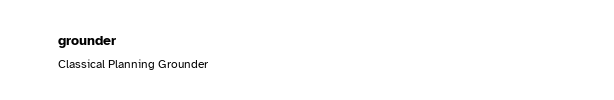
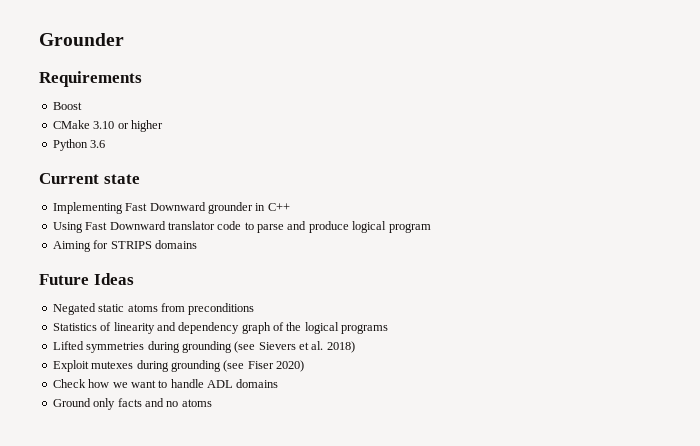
- grounder
- Classical Planning Grounder
+ Grounder
+ Requirements
+ Boost
+ CMake 3.10 or higher
+ Python 3.6
+ Current state
+ Implementing Fast Downward grounder in C++
+ Using Fast Downward translator code to parse and produce logical program
+ Aiming for STRIPS domains
+ Future Ideas
+ Negated static atoms from preconditions
+ Statistics of linearity and dependency graph of the logical programs
+ Lifted symmetries during grounding (see Sievers et al. 2018)
+ Exploit mutexes during grounding (see Fiser 2020)
+ Check how we want to handle ADL domains
+ Ground only facts and no atoms

